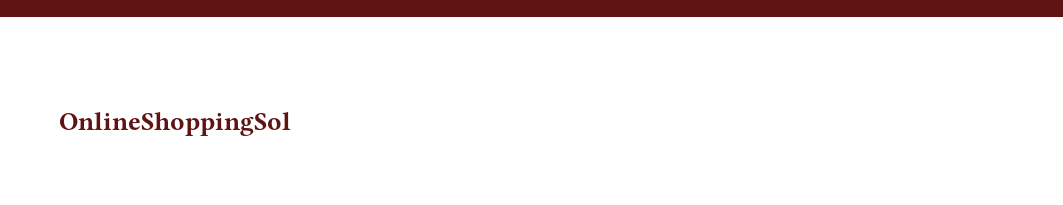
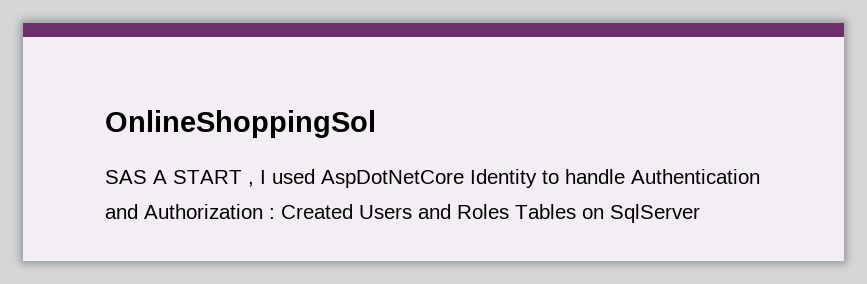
+ SAS A START , I used AspDotNetCore Identity to handle Authentication and Authorization : Created Users and Roles Tables on SqlServer

